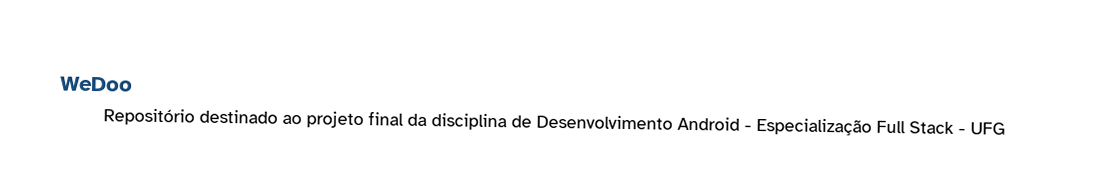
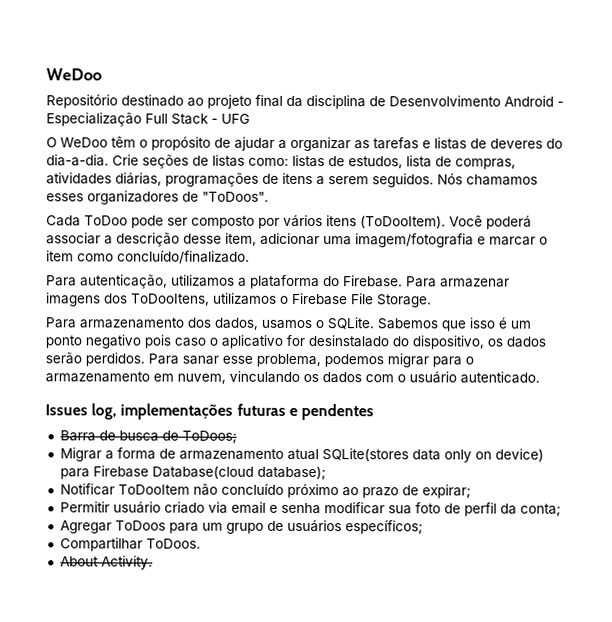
+ O WeDoo têm o propósito de ajudar a organizar as tarefas e listas de deveres do dia-a-dia. Crie seções de listas como: listas de estudos, lista de compras, atividades diárias, programações de itens a serem seguidos. Nós chamamos esses organizadores de "ToDoos".
+ Cada ToDoo pode ser composto por vários itens (ToDooItem). Você poderá associar a descrição desse item, adicionar uma imagem/fotografia e marcar o item como concluído/finalizado.
+ Para autenticação, utilizamos a plataforma do Firebase. Para armazenar imagens dos ToDooItens, utilizamos o Firebase File Storage.
+ Para armazenamento dos dados, usamos o SQLite. Sabemos que isso é um ponto negativo pois caso o aplicativo for desinstalado do dispositivo, os dados serão perdidos. Para sanar esse problema, podemos migrar para o armazenamento em nuvem, vinculando os dados com o usuário autenticado.
+ Issues log, implementações futuras e pendentes
+ Barra de busca de ToDoos;
+ Migrar a forma de armazenamento atual SQLite(stores data only on device) para Firebase Database(cloud database);
+ Notificar ToDooItem não concluído próximo ao prazo de expirar;
+ Permitir usuário criado via email e senha modificar sua foto de perfil da conta;
+ Agregar ToDoos para um grupo de usuários específicos;
+ Compartilhar ToDoos.
+ About Activity.

